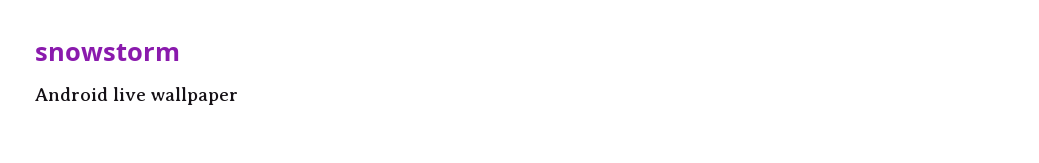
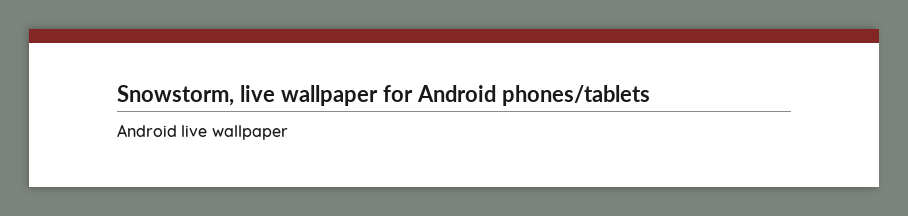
- snowstorm
+ Snowstorm, live wallpaper for Android phones/tablets

